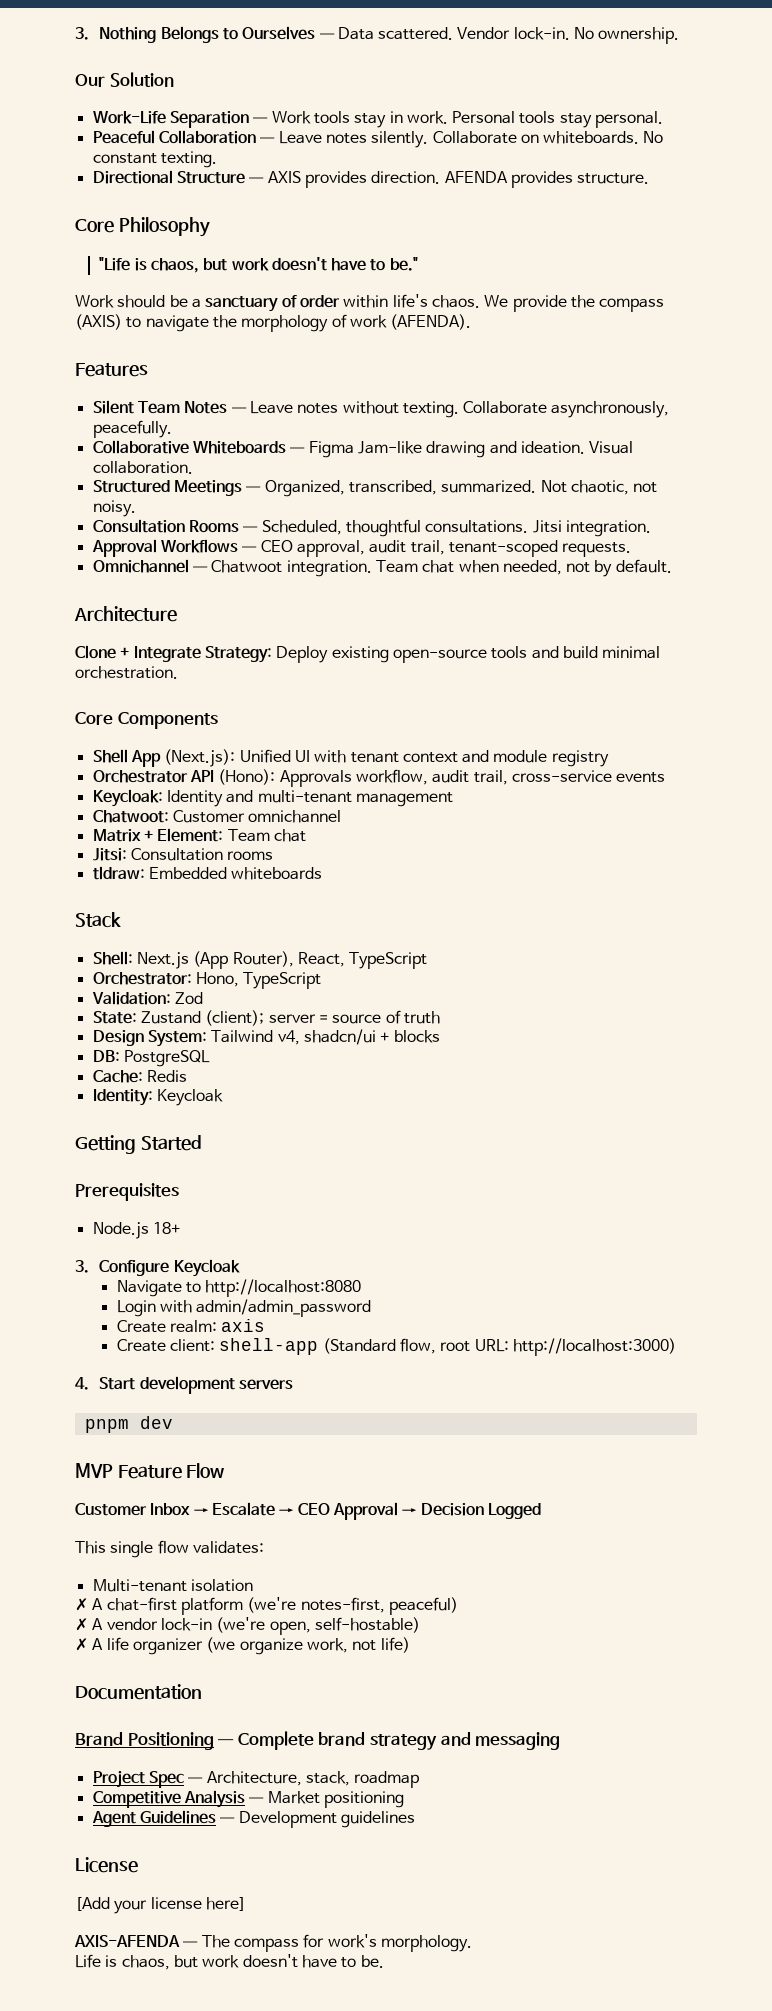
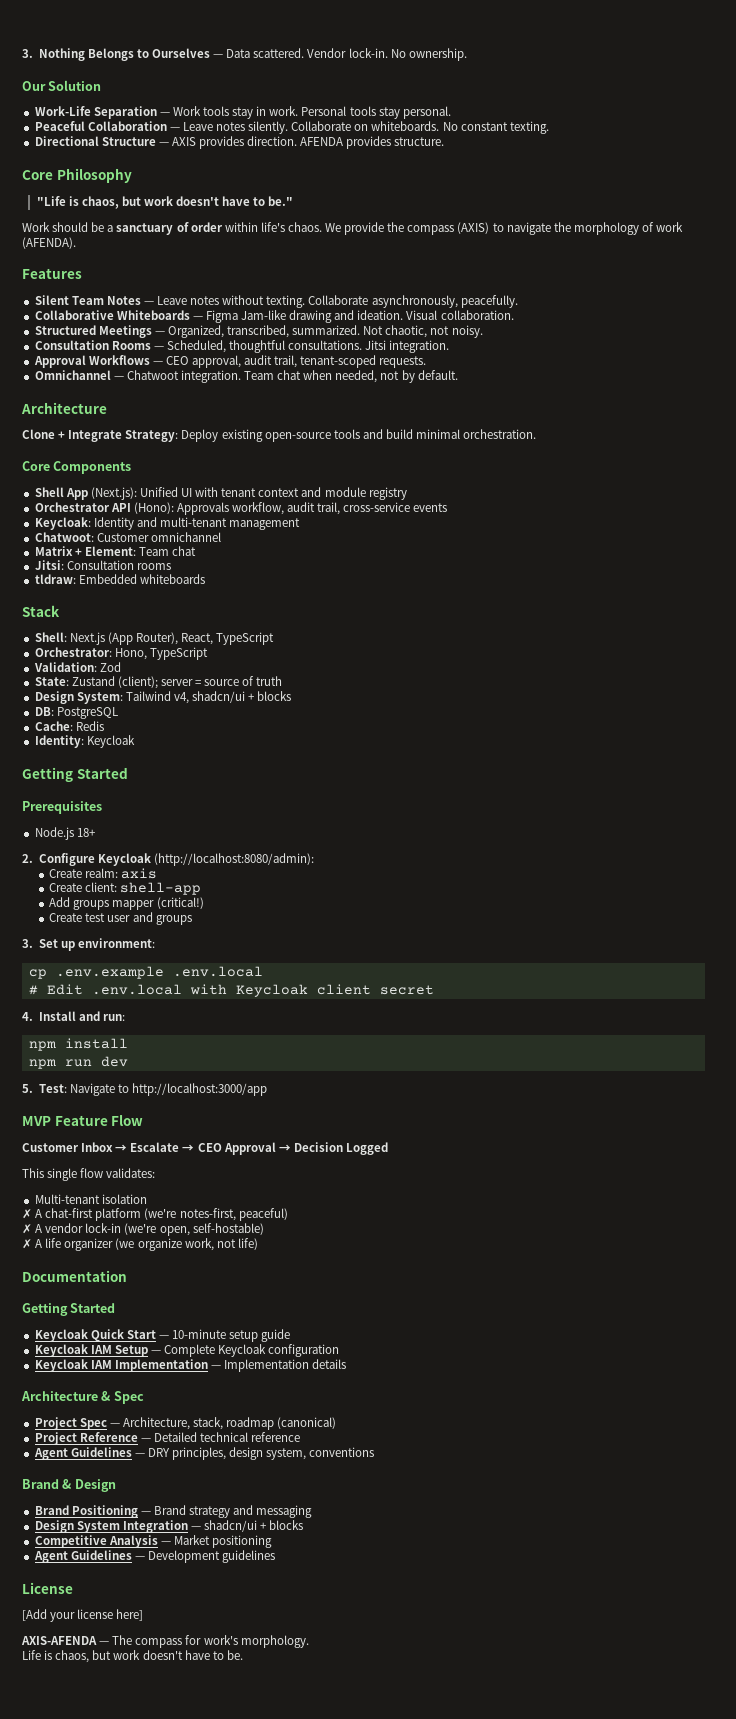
- 3. Configure Keycloak
- Navigate to http://localhost:8080
- Login with admin/admin_password
+ 2. Configure Keycloak (http://localhost:8080/admin):
- Create client: shell-app (Standard flow, root URL: http://localhost:3000)
- 4. Start development servers
- pnpm dev
+ Create client: shell-app
+ Add groups mapper (critical!)
+ Create test user and groups
+ 3. Set up environment:
+ cp .env.example .env.local
+ # Edit .env.local with Keycloak client secret
+ 4. Install and run:
+ npm install
+ npm run dev
+ 5. Test: Navigate to http://localhost:3000/app
  Documentation
- Brand Positioning — Complete brand strategy and messaging
+ Getting Started
+ Keycloak Quick Start — 10-minute setup guide
+ Keycloak IAM Setup — Complete Keycloak configuration
+ Keycloak IAM Implementation — Implementation details
+ Architecture & Spec
- Project Spec — Architecture, stack, roadmap
+ Project Spec — Architecture, stack, roadmap (canonical)
+ Project Reference — Detailed technical reference
+ Agent Guidelines — DRY principles, design system, conventions
+ Brand & Design
+ Brand Positioning — Brand strategy and messaging
+ Design System Integration — shadcn/ui + blocks

